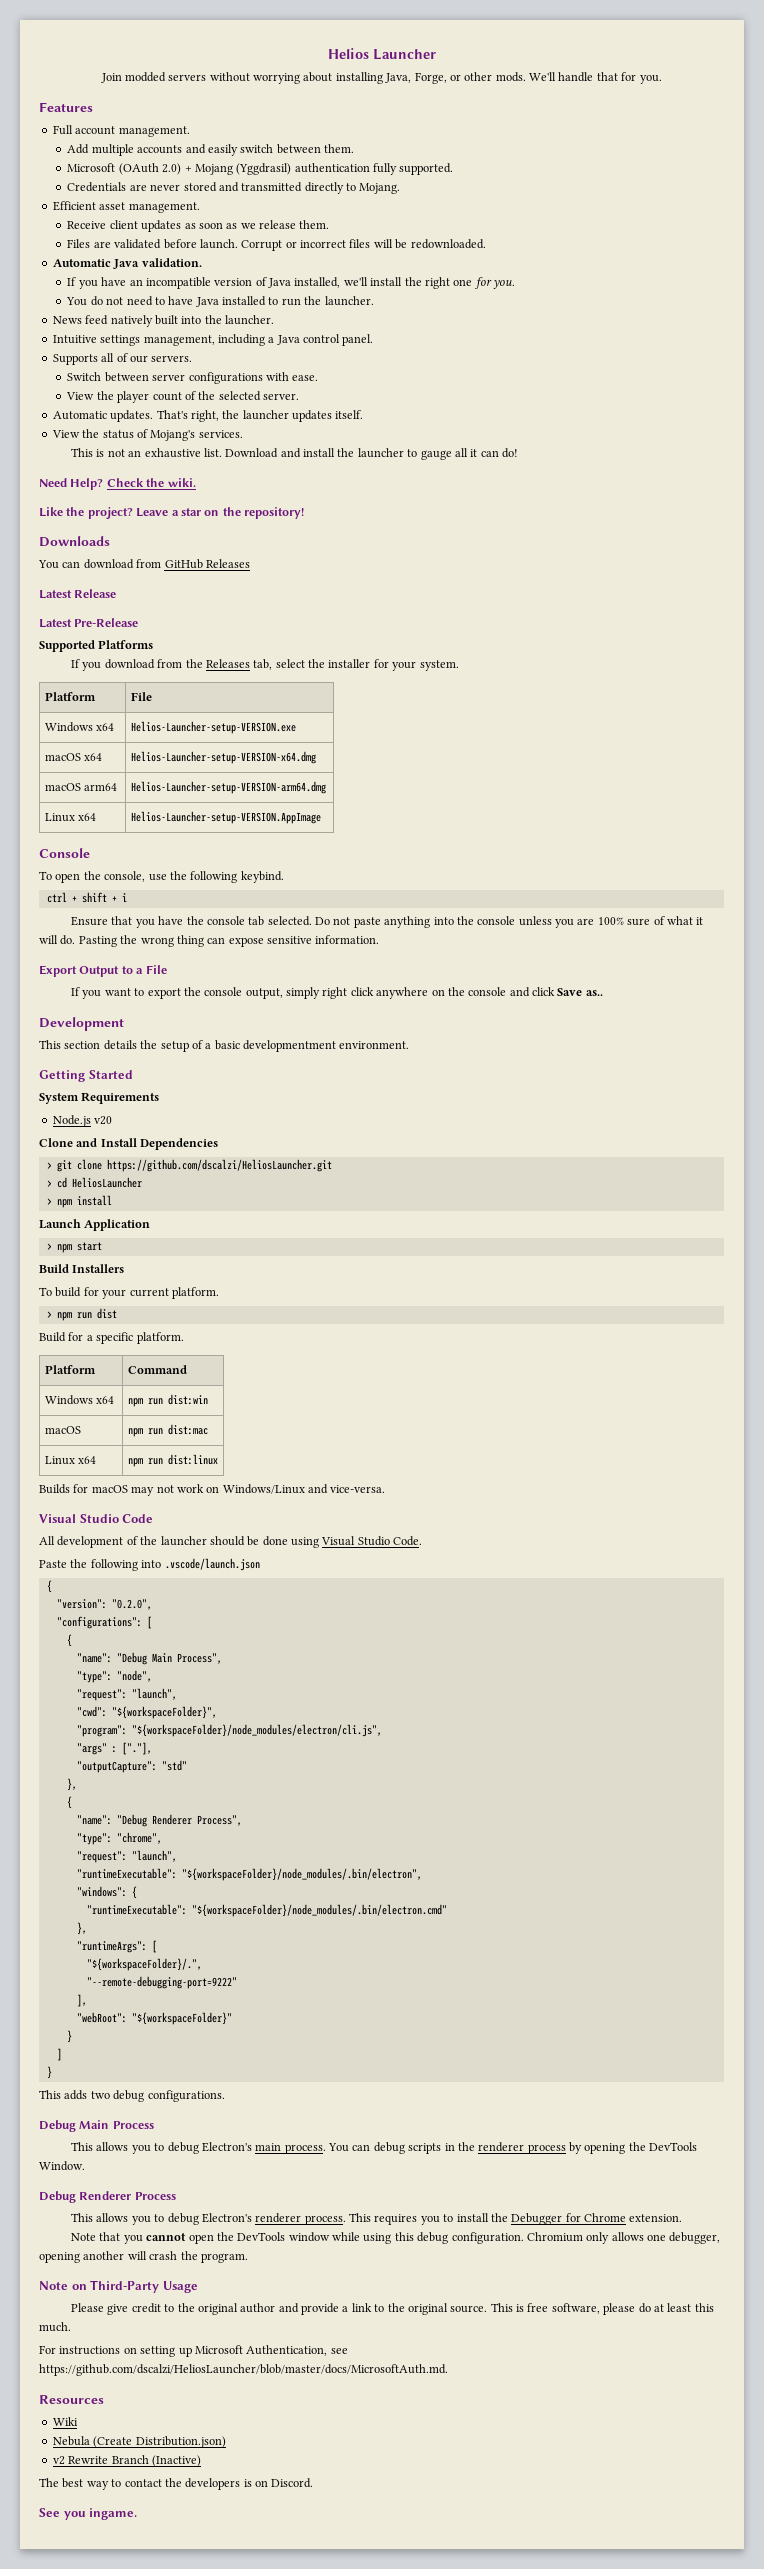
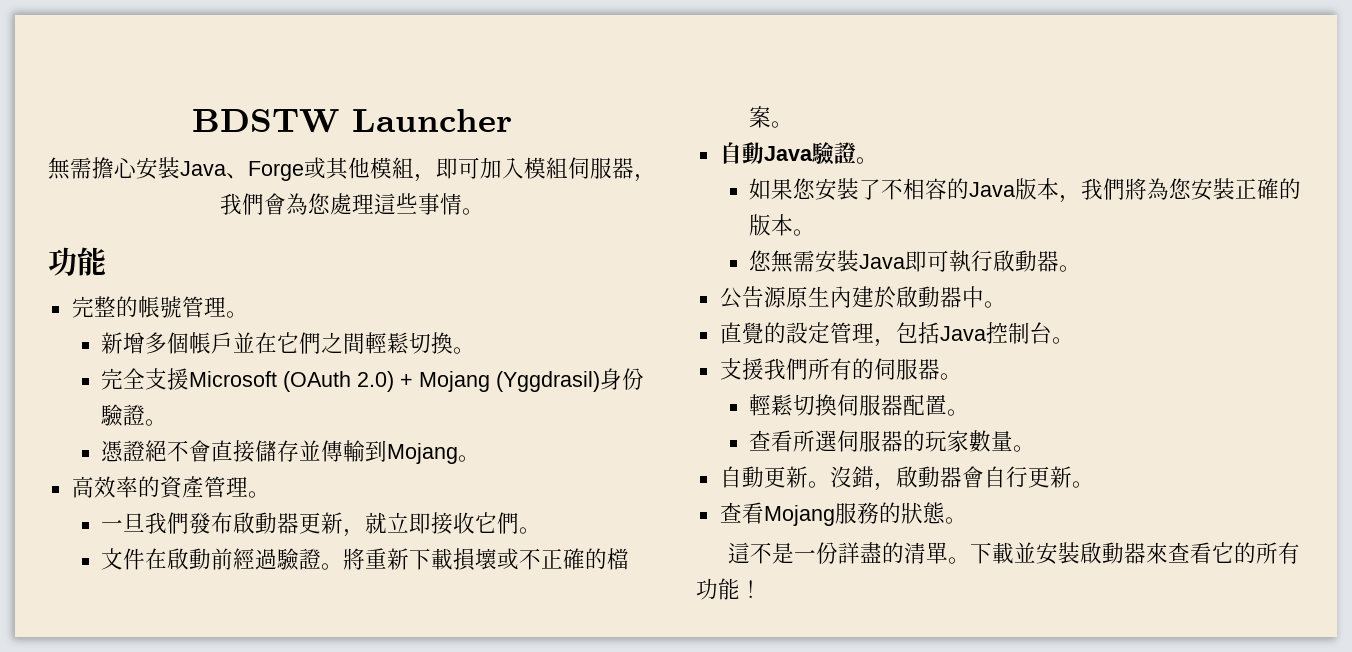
- Helios Launcher
+ BDSTW Launcher
- Join modded servers without worrying about installing Java, Forge, or other mods. We'll handle that for you.
- Features
- Full account management.
- Add multiple accounts and easily switch between them.
- Microsoft (OAuth 2.0) + Mojang (Yggdrasil) authentication fully supported.
- Credentials are never stored and transmitted directly to Mojang.
- Efficient asset management.
- Receive client updates as soon as we release them.
- Files are validated before launch. Corrupt or incorrect files will be redownloaded.
- Automatic Java validation.
- If you have an incompatible version of Java installed, we'll install the right one for you.
- You do not need to have Java installed to run the launcher.
- News feed natively built into the launcher.
- Intuitive settings management, including a Java control panel.
- Supports all of our servers.
- Switch between server configurations with ease.
- View the player count of the selected server.
- Automatic updates. That's right, the launcher updates itself.
- View the status of Mojang's services.
- This is not an exhaustive list. Download and install the launcher to gauge all it can do!
- Need Help? Check the wiki.
- Like the project? Leave a star on the repository!
- Downloads
- You can download from GitHub Releases
- Latest Release
- Latest Pre-Release
- Supported Platforms
- If you download from the Releases tab, select the installer for your system.
- Platform | File
- Windows x64 | Helios-Launcher-setup-VERSION.exe
- macOS x64 | Helios-Launcher-setup-VERSION-x64.dmg
- macOS arm64 | Helios-Launcher-setup-VERSION-arm64.dmg
- Linux x64 | Helios-Launcher-setup-VERSION.AppImage
- Console
- To open the console, use the following keybind.
- ctrl + shift + i
- Ensure that you have the console tab selected. Do not paste anything into the console unless you are 100% sure of what it will do. Pasting the wrong thing can expose sensitive information.
- Export Output to a File
- If you want to export the console output, simply right click anywhere on the console and click Save as..
- Development
- This section details the setup of a basic developmentment environment.
- Getting Started
- System Requirements
- Node.js v20
- Clone and Install Dependencies
- > git clone https://github.com/dscalzi/HeliosLauncher.git
- > cd HeliosLauncher
- > npm install
- Launch Application
- > npm start
- Build Installers
- To build for your current platform.
- > npm run dist
- Build for a specific platform.
- Platform | Command
- Windows x64 | npm run dist:win
- macOS | npm run dist:mac
- Linux x64 | npm run dist:linux
- Builds for macOS may not work on Windows/Linux and vice-versa.
- Visual Studio Code
- All development of the launcher should be done using Visual Studio Code.
- Paste the following into .vscode/launch.json
- {
- "version": "0.2.0",
- "configurations": [
- {
- "name": "Debug Main Process",
- "type": "node",
- "request": "launch",
- "cwd": "${workspaceFolder}",
- "program": "${workspaceFolder}/node_modules/electron/cli.js",
- "args" : ["."],
- "outputCapture": "std"
- },
- {
- "name": "Debug Renderer Process",
- "type": "chrome",
- "request": "launch",
- "runtimeExecutable": "${workspaceFolder}/node_modules/.bin/electron",
- "windows": {
- "runtimeExecutable": "${workspaceFolder}/node_modules/.bin/electron.cmd"
- },
- "runtimeArgs": [
- "${workspaceFolder}/.",
- "--remote-debugging-port=9222"
- ],
- "webRoot": "${workspaceFolder}"
- }
- ]
- }
- This adds two debug configurations.
- Debug Main Process
- This allows you to debug Electron's main process. You can debug scripts in the renderer process by opening the DevTools Window.
- Debug Renderer Process
- This allows you to debug Electron's renderer process. This requires you to install the Debugger for Chrome extension.
- Note that you cannot open the DevTools window while using this debug configuration. Chromium only allows one debugger, opening another will crash the program.
- Note on Third-Party Usage
- Please give credit to the original author and provide a link to the original source. This is free software, please do at least this much.
- For instructions on setting up Microsoft Authentication, see https://github.com/dscalzi/HeliosLauncher/blob/master/docs/MicrosoftAuth.md.
- Resources
- Wiki
- Nebula (Create Distribution.json)
- v2 Rewrite Branch (Inactive)
- The best way to contact the developers is on Discord.
- See you ingame.
+ 無需擔心安裝Java、Forge或其他模組，即可加入模組伺服器，我們會為您處理這些事情。
+ 功能
+ 完整的帳號管理。
+ 新增多個帳戶並在它們之間輕鬆切換。
+ 完全支援Microsoft (OAuth 2.0) + Mojang (Yggdrasil)身份驗證。
+ 憑證絕不會直接儲存並傳輸到Mojang。
+ 高效率的資產管理。
+ 一旦我們發布啟動器更新，就立即接收它們。
+ 文件在啟動前經過驗證。將重新下載損壞或不正確的檔案。
+ 自動Java驗證。
+ 如果您安裝了不相容的Java版本，我們將為您安裝正確的版本。
+ 您無需安裝Java即可執行啟動器。
+ 公告源原生內建於啟動器中。
+ 直覺的設定管理，包括Java控制台。
+ 支援我們所有的伺服器。
+ 輕鬆切換伺服器配置。
+ 查看所選伺服器的玩家數量。
+ 自動更新。沒錯，啟動器會自行更新。
+ 查看Mojang服務的狀態。
+ 這不是一份詳盡的清單。下載並安裝啟動器來查看它的所有功能！

